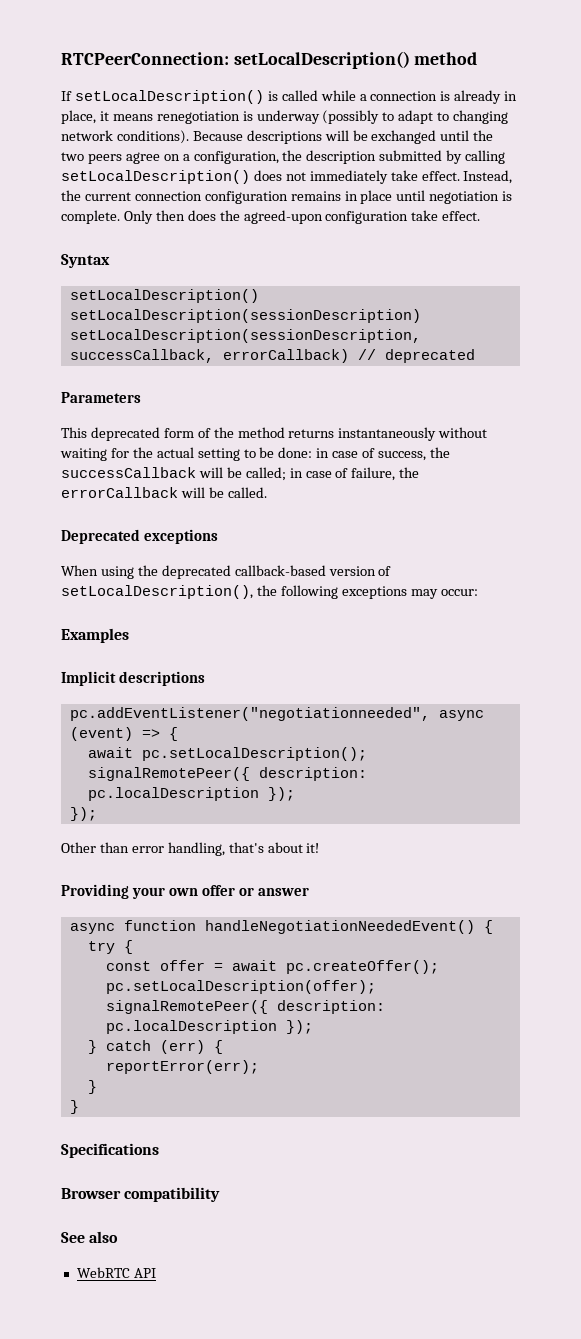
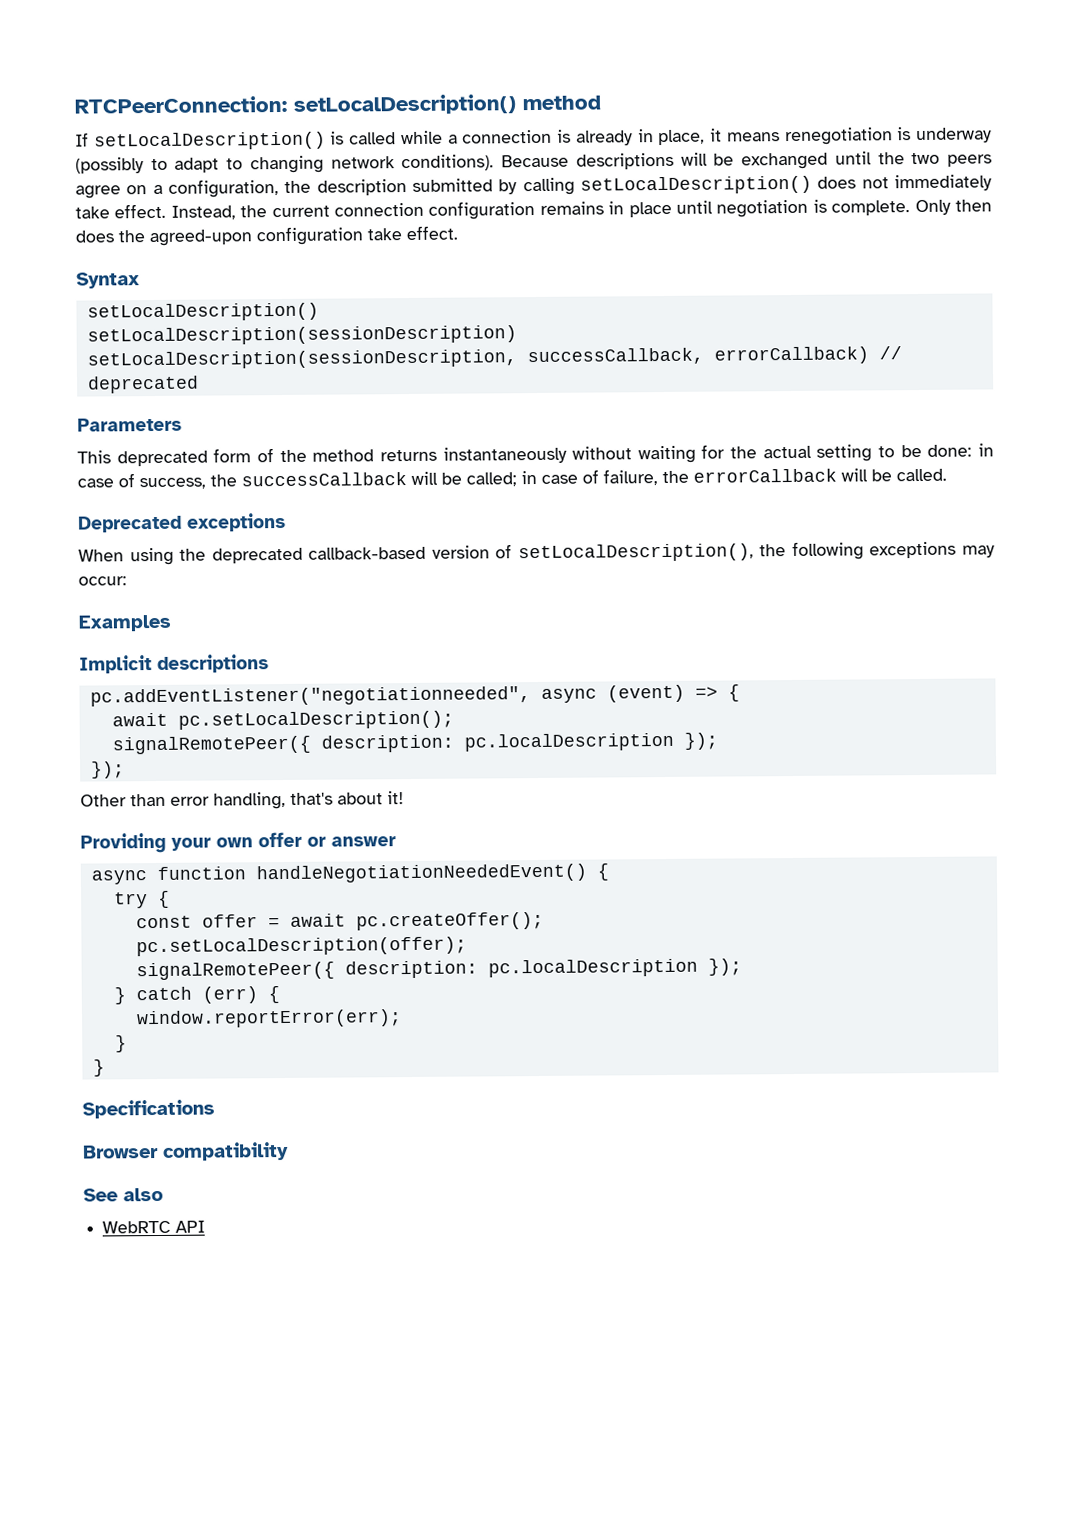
- reportError(err);
+ window.reportError(err);

